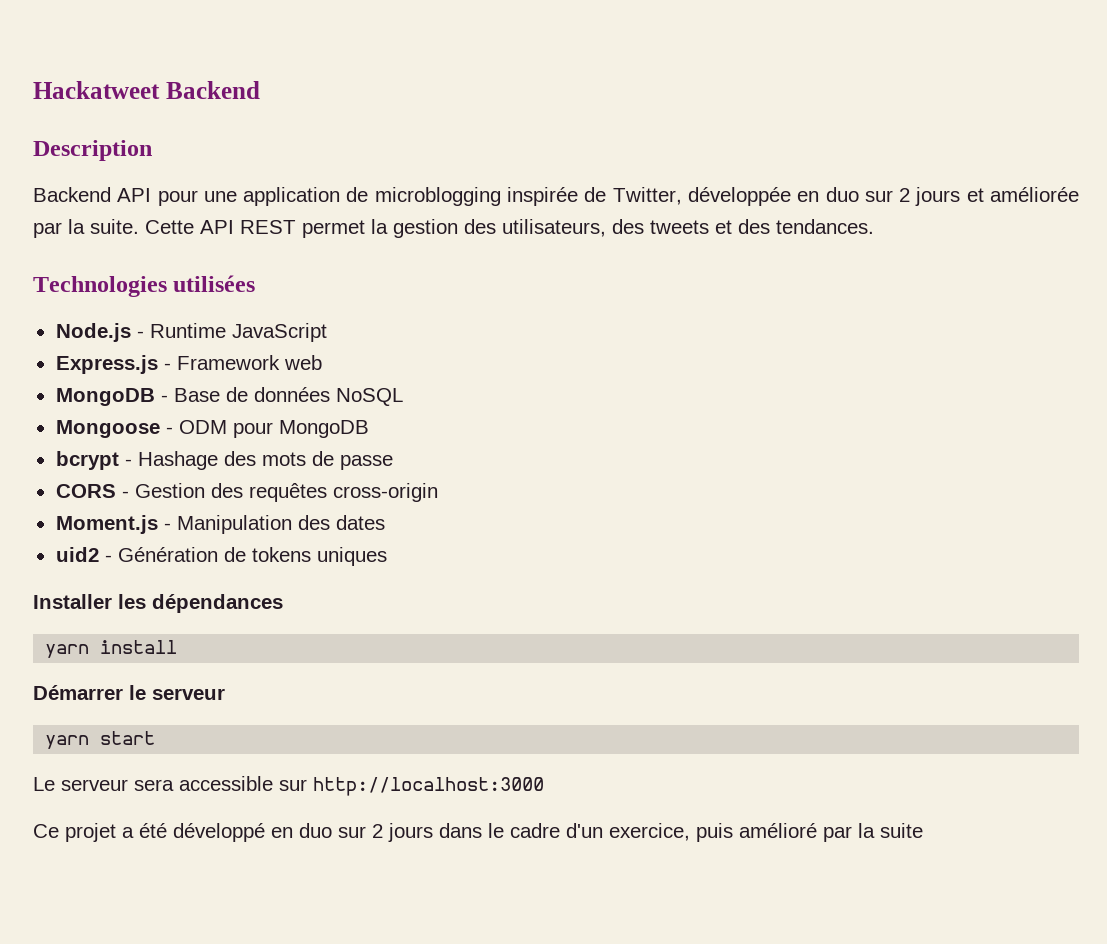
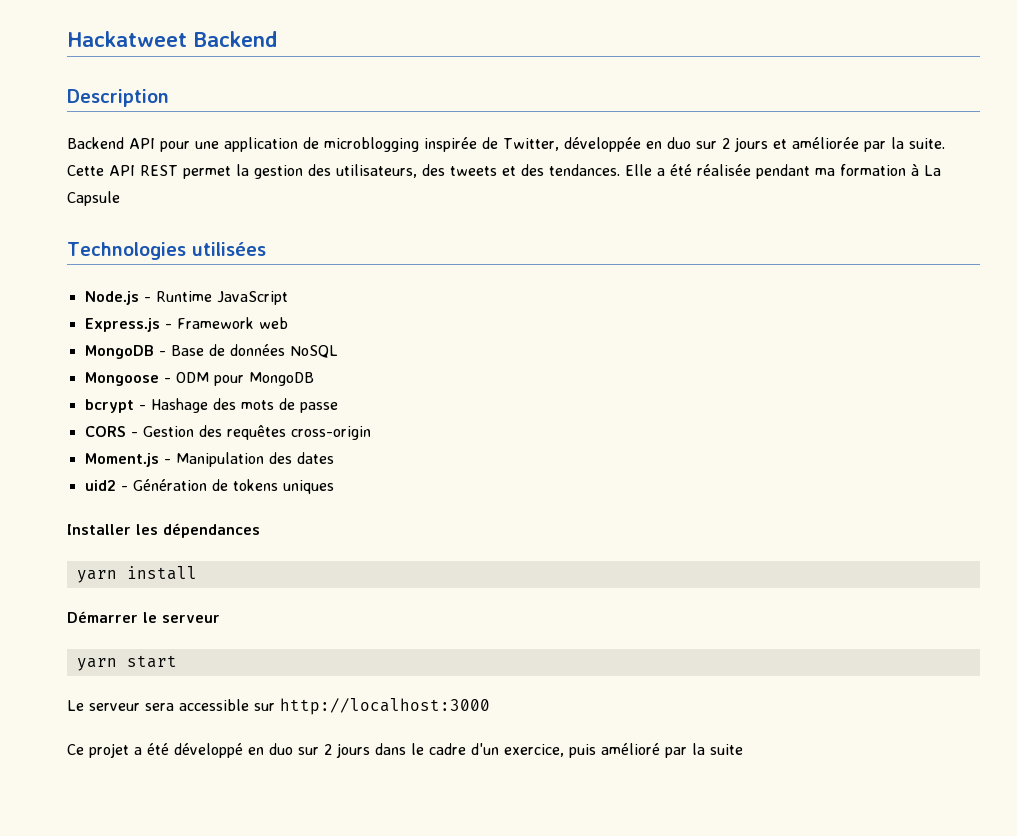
+ Elle a été réalisée pendant ma formation à La Capsule

